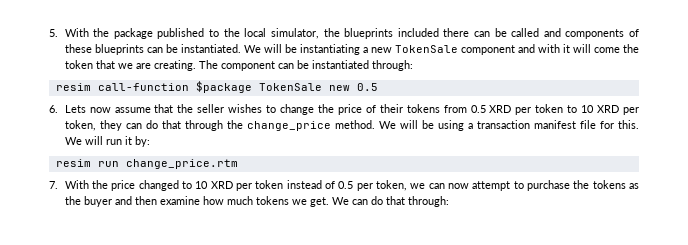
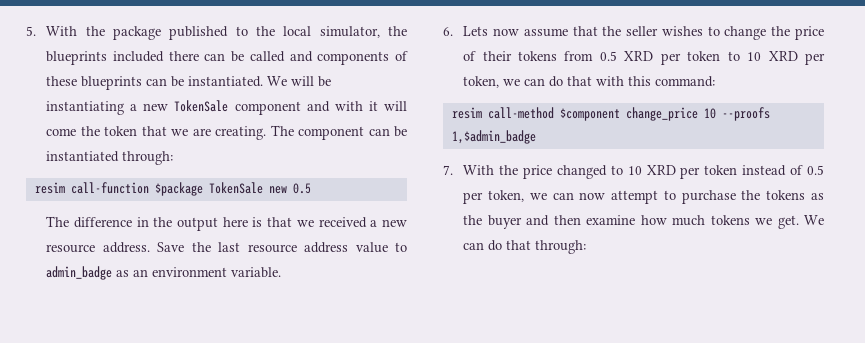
+ The difference in the output here is that we received a new resource address. Save the last resource address value to admin_badge as an environment variable.
- 6. Lets now assume that the seller wishes to change the price of their tokens from 0.5 XRD per token to 10 XRD per token, they can do that through the change_price method. We will be using a transaction manifest file for this. We will run it by:
- resim run change_price.rtm
+ 6. Lets now assume that the seller wishes to change the price of their tokens from 0.5 XRD per token to 10 XRD per token, we can do that with this command:
+ resim call-method $component change_price 10 --proofs 1,$admin_badge

